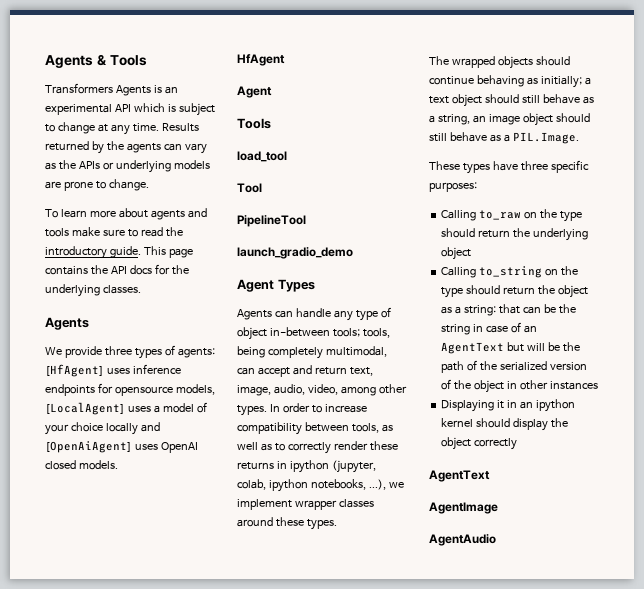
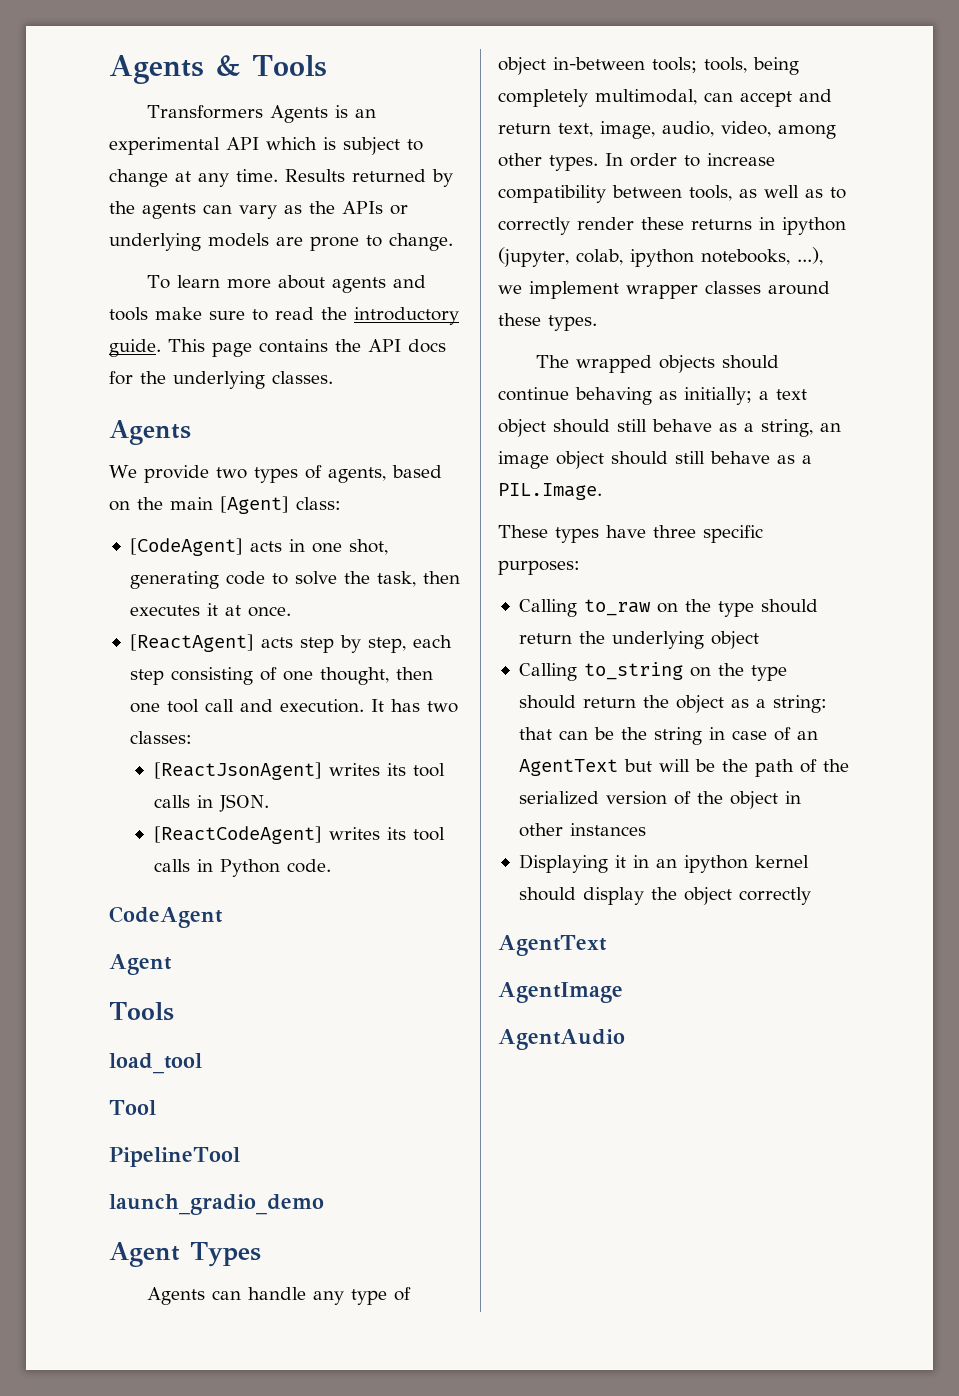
- We provide three types of agents: [HfAgent] uses inference endpoints for opensource models, [LocalAgent] uses a model of your choice locally and [OpenAiAgent] uses OpenAI closed models.
- HfAgent
+ We provide two types of agents, based on the main [Agent] class:
+ [CodeAgent] acts in one shot, generating code to solve the task, then executes it at once.
+ [ReactAgent] acts step by step, each step consisting of one thought, then one tool call and execution. It has two classes:
+ [ReactJsonAgent] writes its tool calls in JSON.
+ [ReactCodeAgent] writes its tool calls in Python code.
+ CodeAgent

